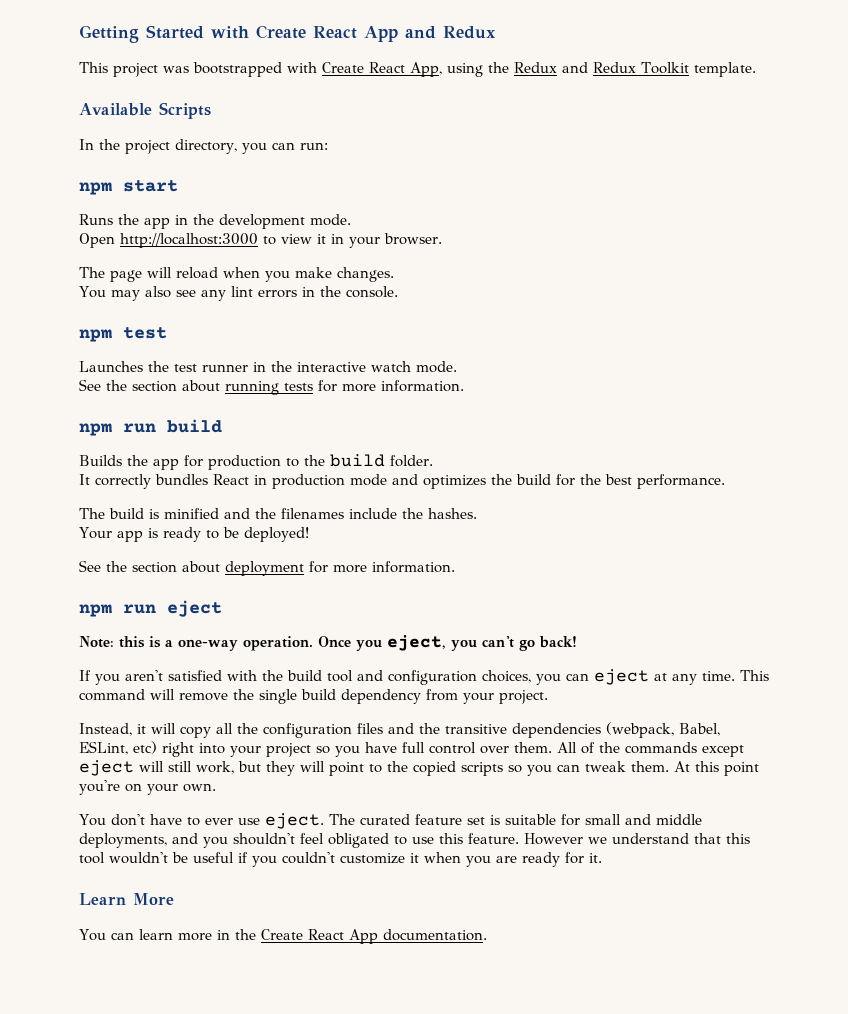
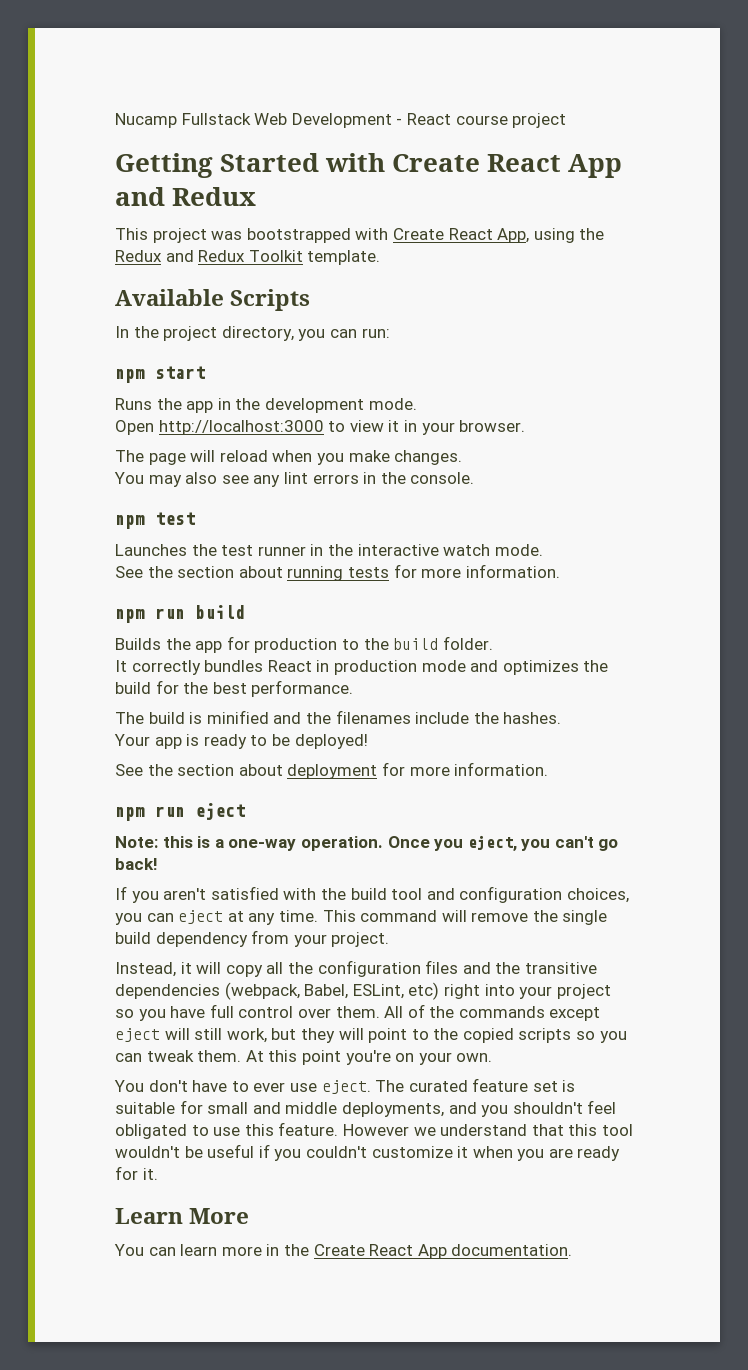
+ Nucamp Fullstack Web Development - React course project

